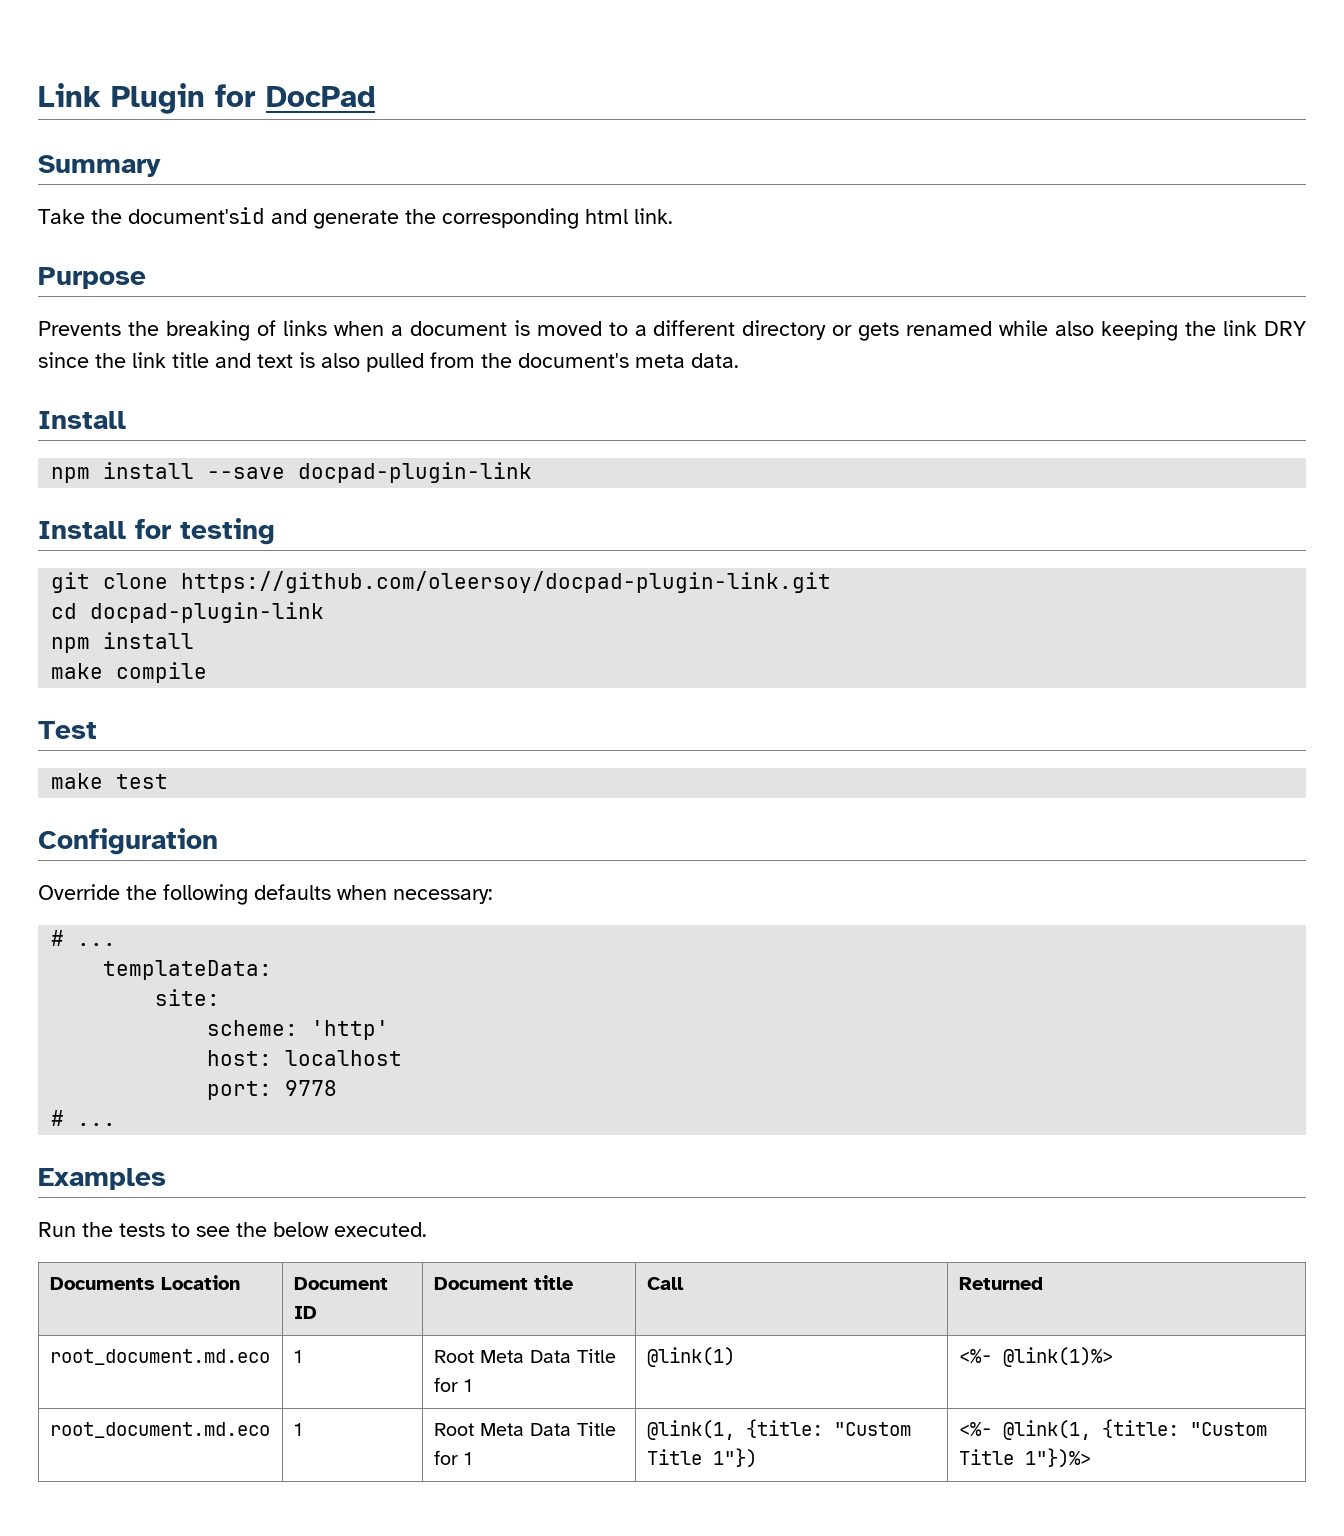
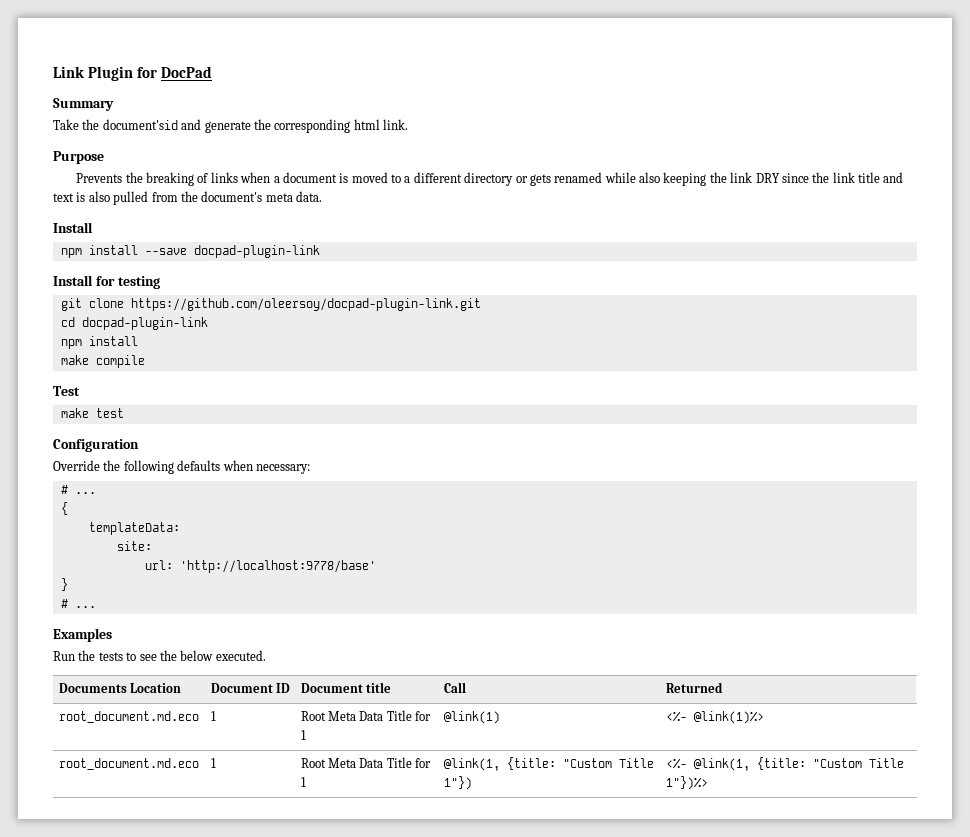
+ {
- scheme: 'http'
- host: localhost
- port: 9778
+ url: 'http://localhost:9778/base'
+ }

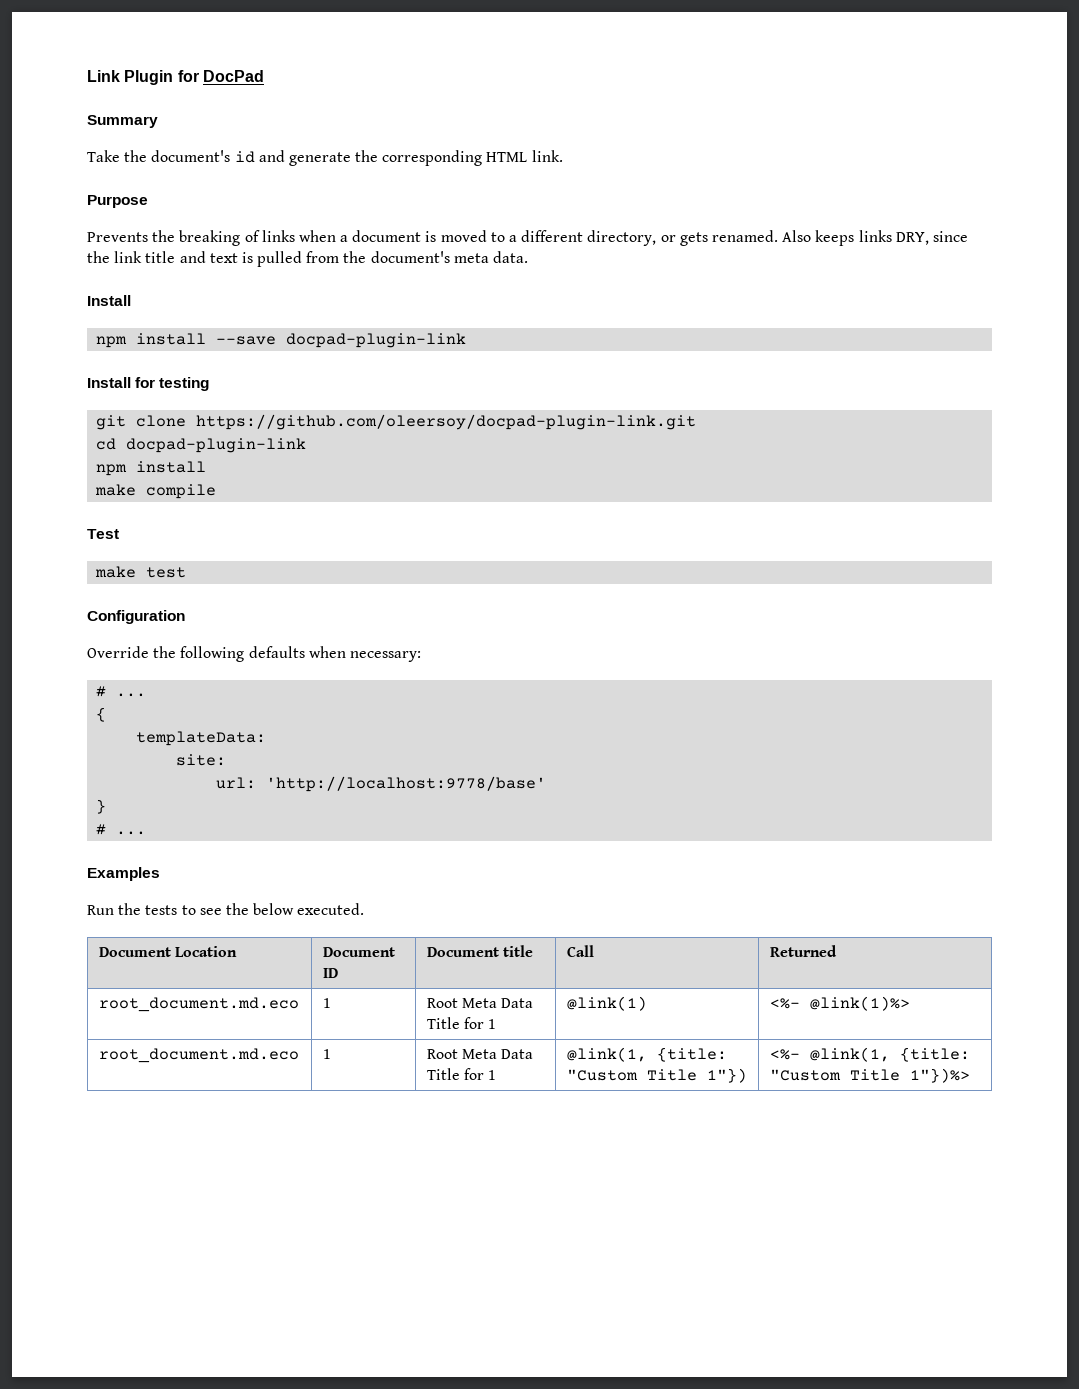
- Take the document'sid and generate the corresponding html link.
+ Take the document's id and generate the corresponding HTML link.
- Prevents the breaking of links when a document is moved to a different directory or gets renamed while also keeping the link DRY since the link title and text is also pulled from the document's meta data.
+ Prevents the breaking of links when a document is moved to a different directory, or gets renamed. Also keeps links DRY, since the link title and text is pulled from the document's meta data.
- Documents Location | Document ID | Document title | Call | Returned
+ Document Location | Document ID | Document title | Call | Returned

